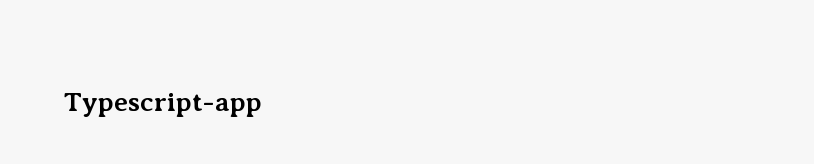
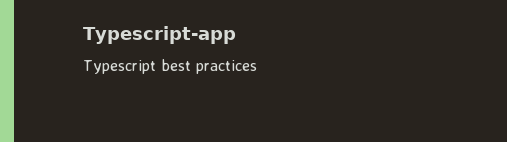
+ Typescript best practices

